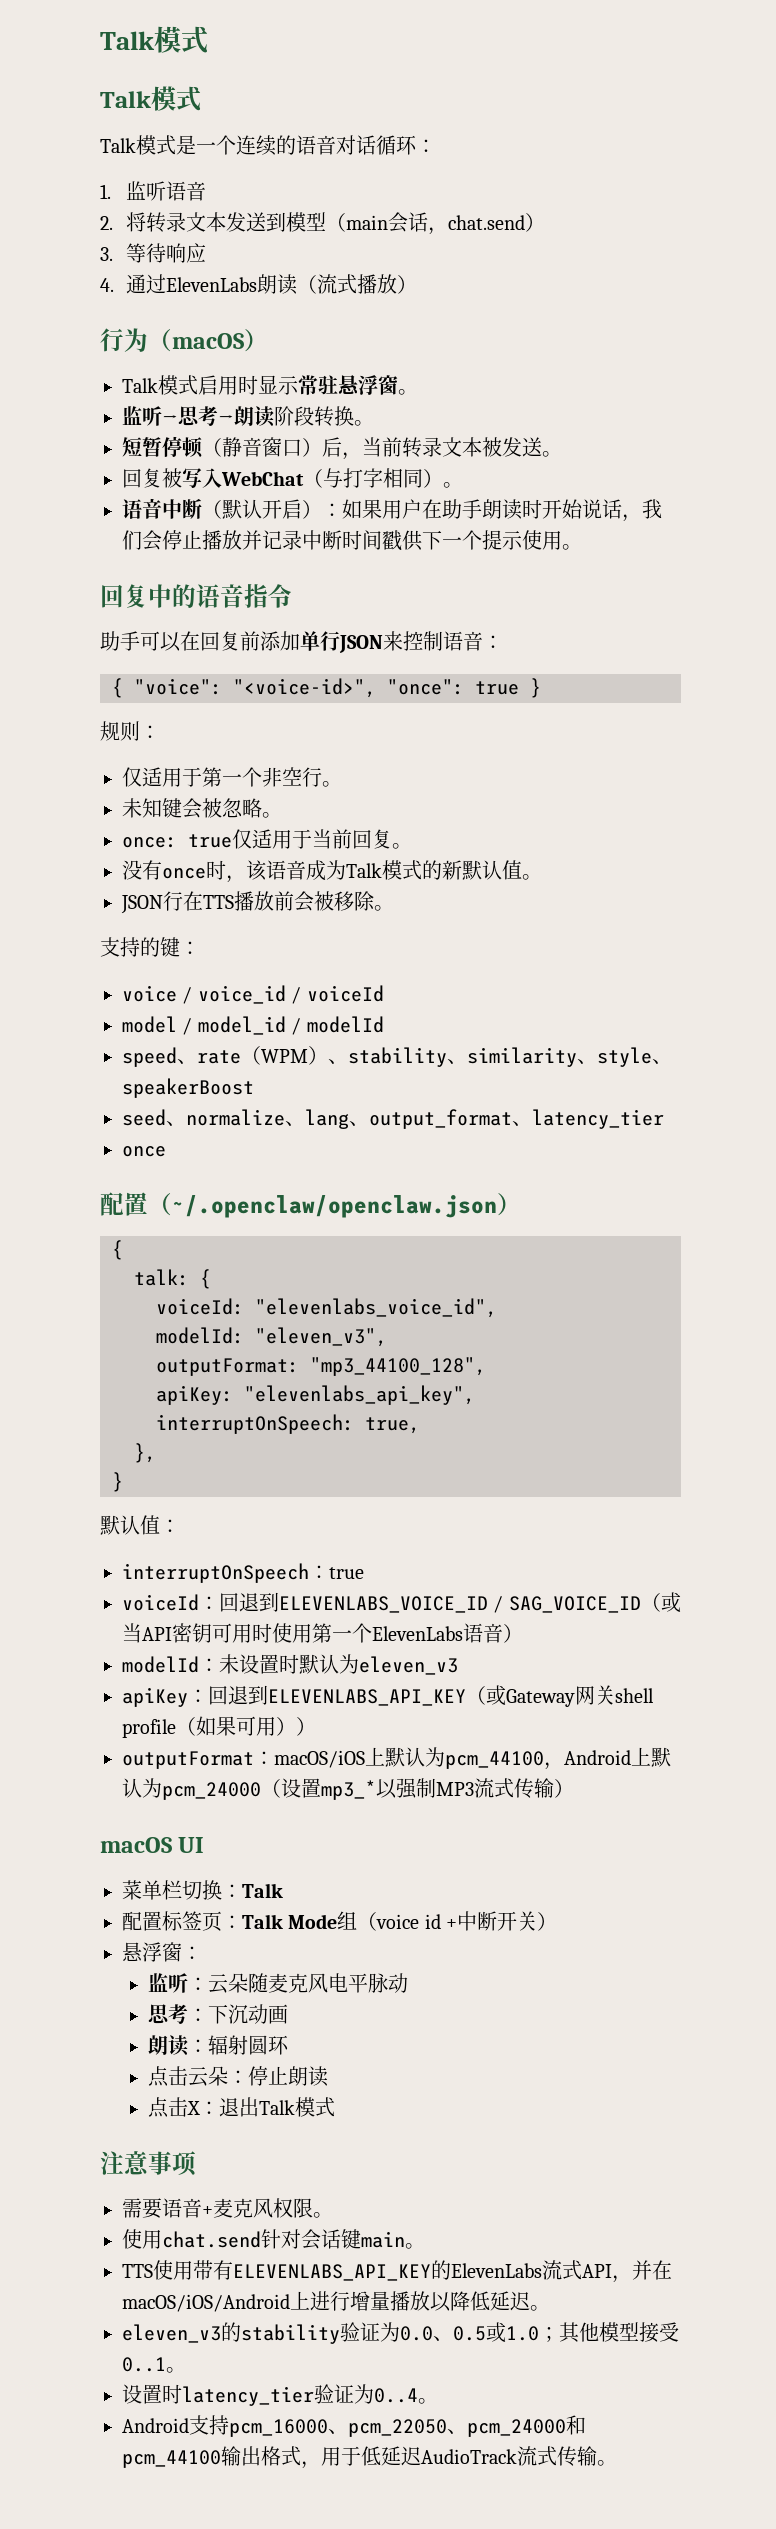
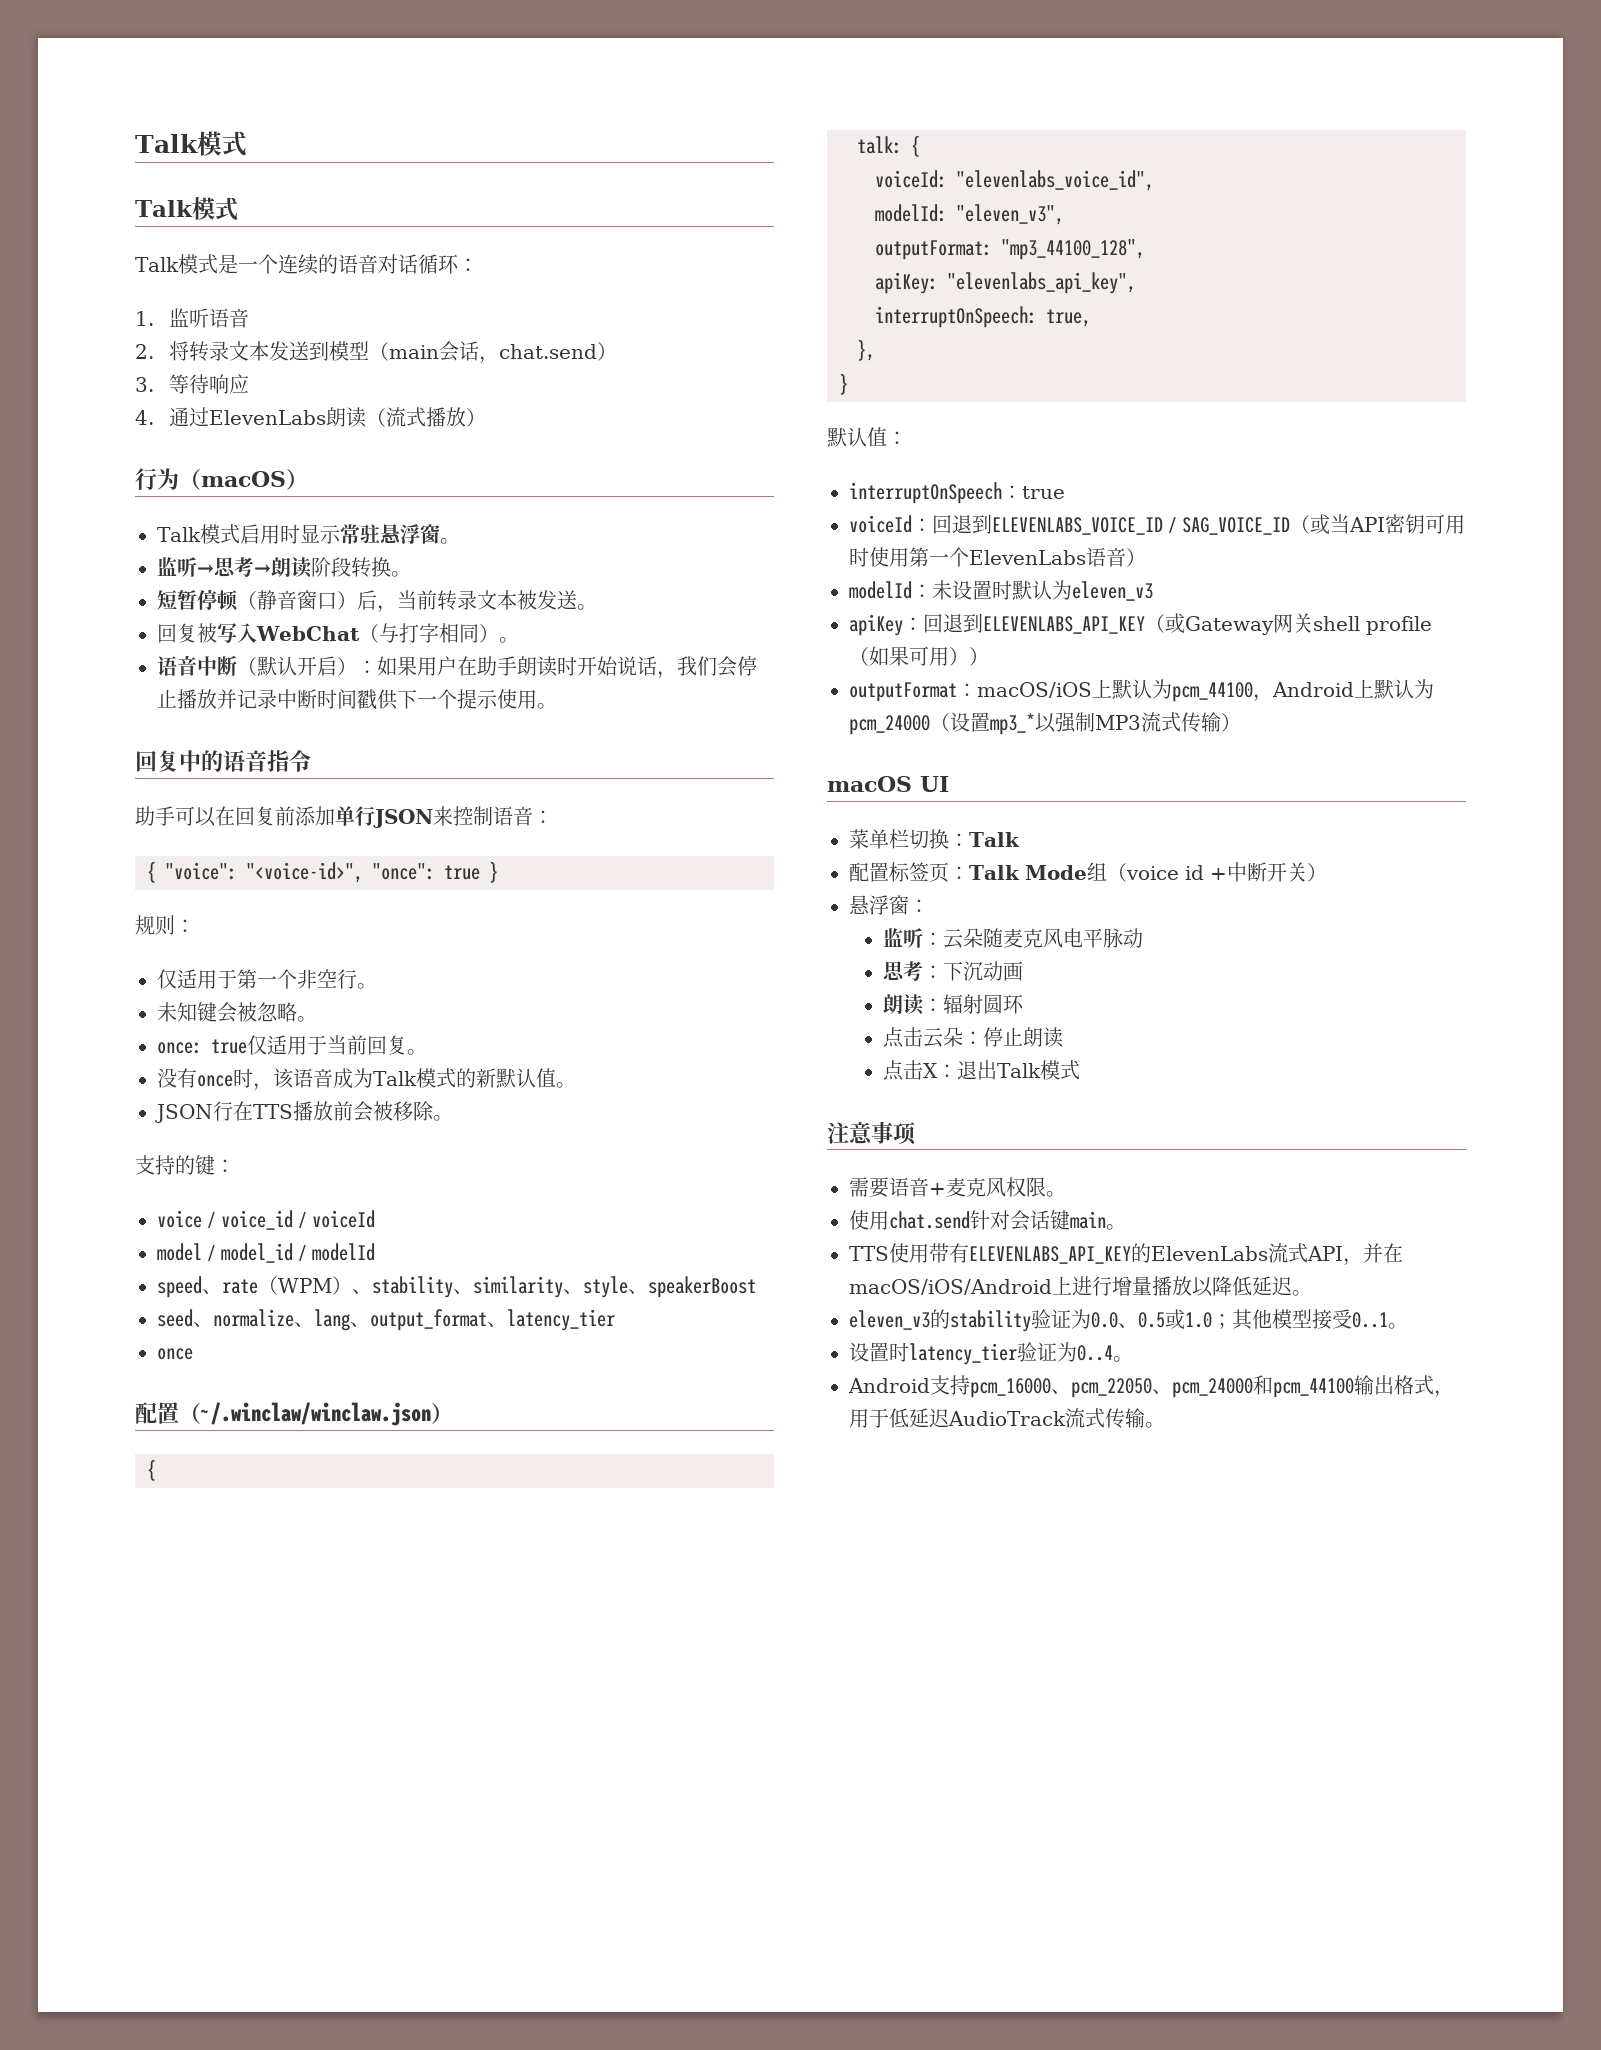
- 配置（~/.openclaw/openclaw.json）
+ 配置（~/.winclaw/winclaw.json）

